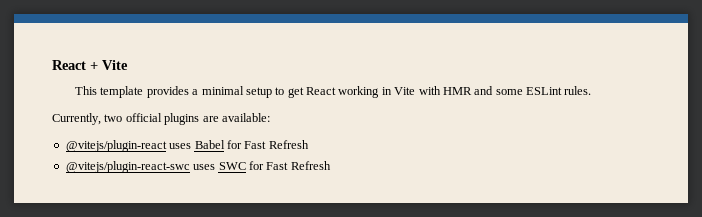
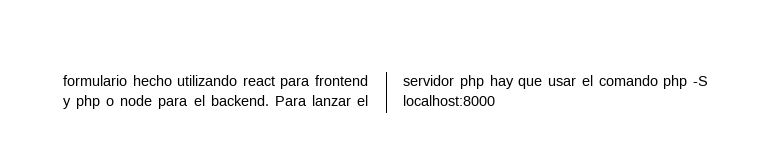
- React + Vite
- This template provides a minimal setup to get React working in Vite with HMR and some ESLint rules.
- Currently, two official plugins are available:
- @vitejs/plugin-react uses Babel for Fast Refresh
- @vitejs/plugin-react-swc uses SWC for Fast Refresh
+ formulario hecho utilizando react para frontend y php o node para el backend. Para lanzar el servidor php hay que usar el comando php -S localhost:8000

